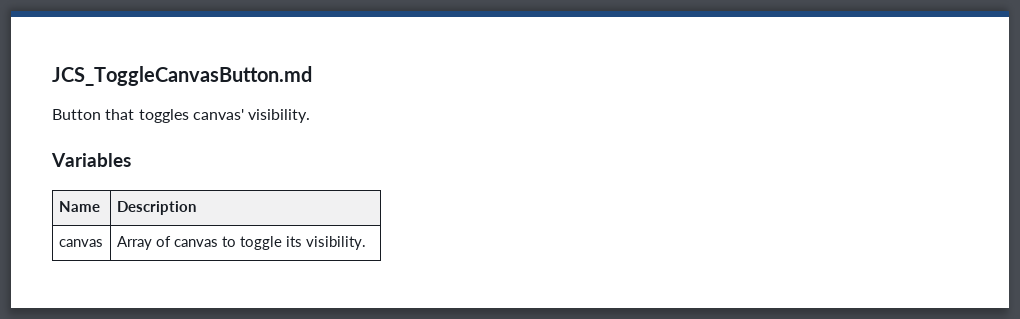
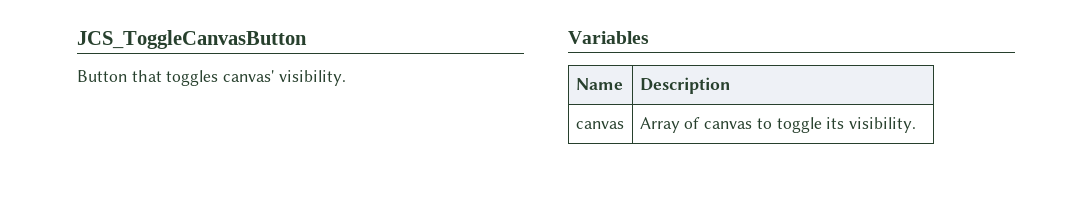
- JCS_ToggleCanvasButton.md
+ JCS_ToggleCanvasButton

